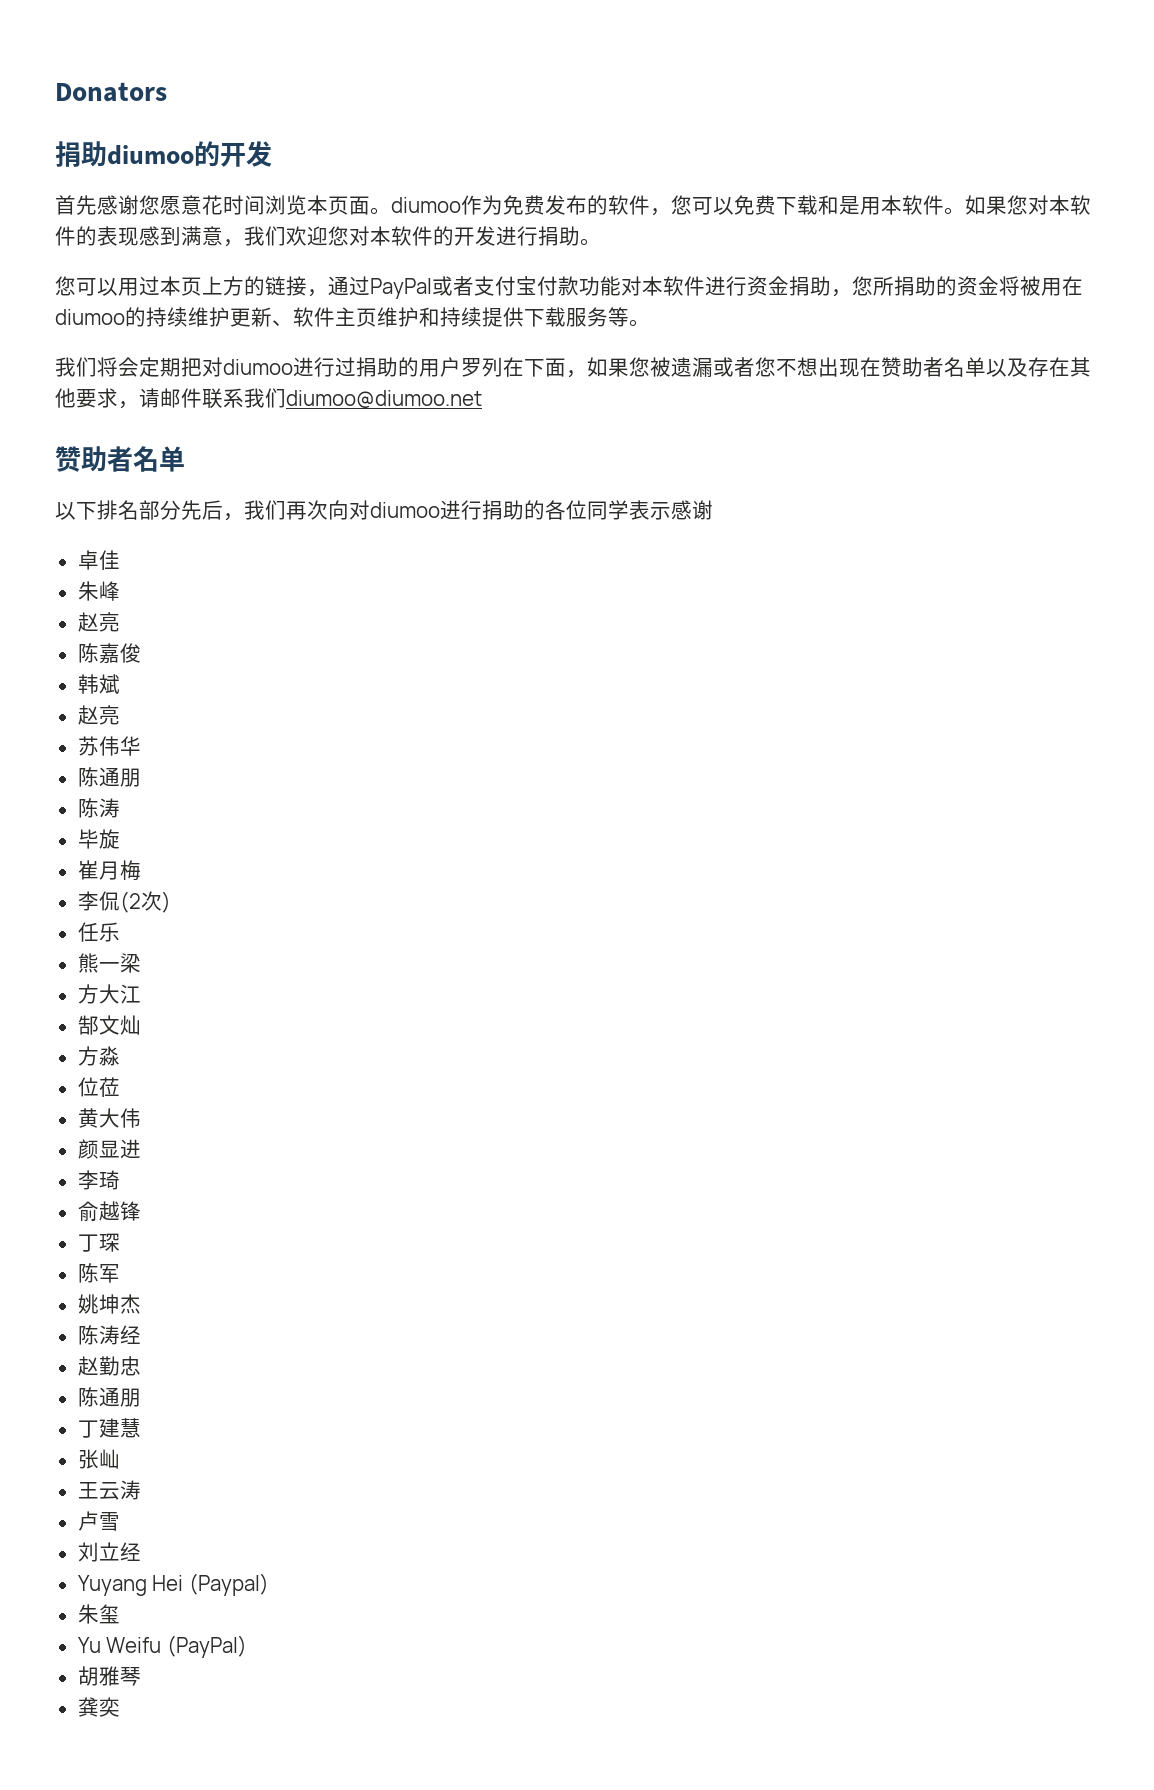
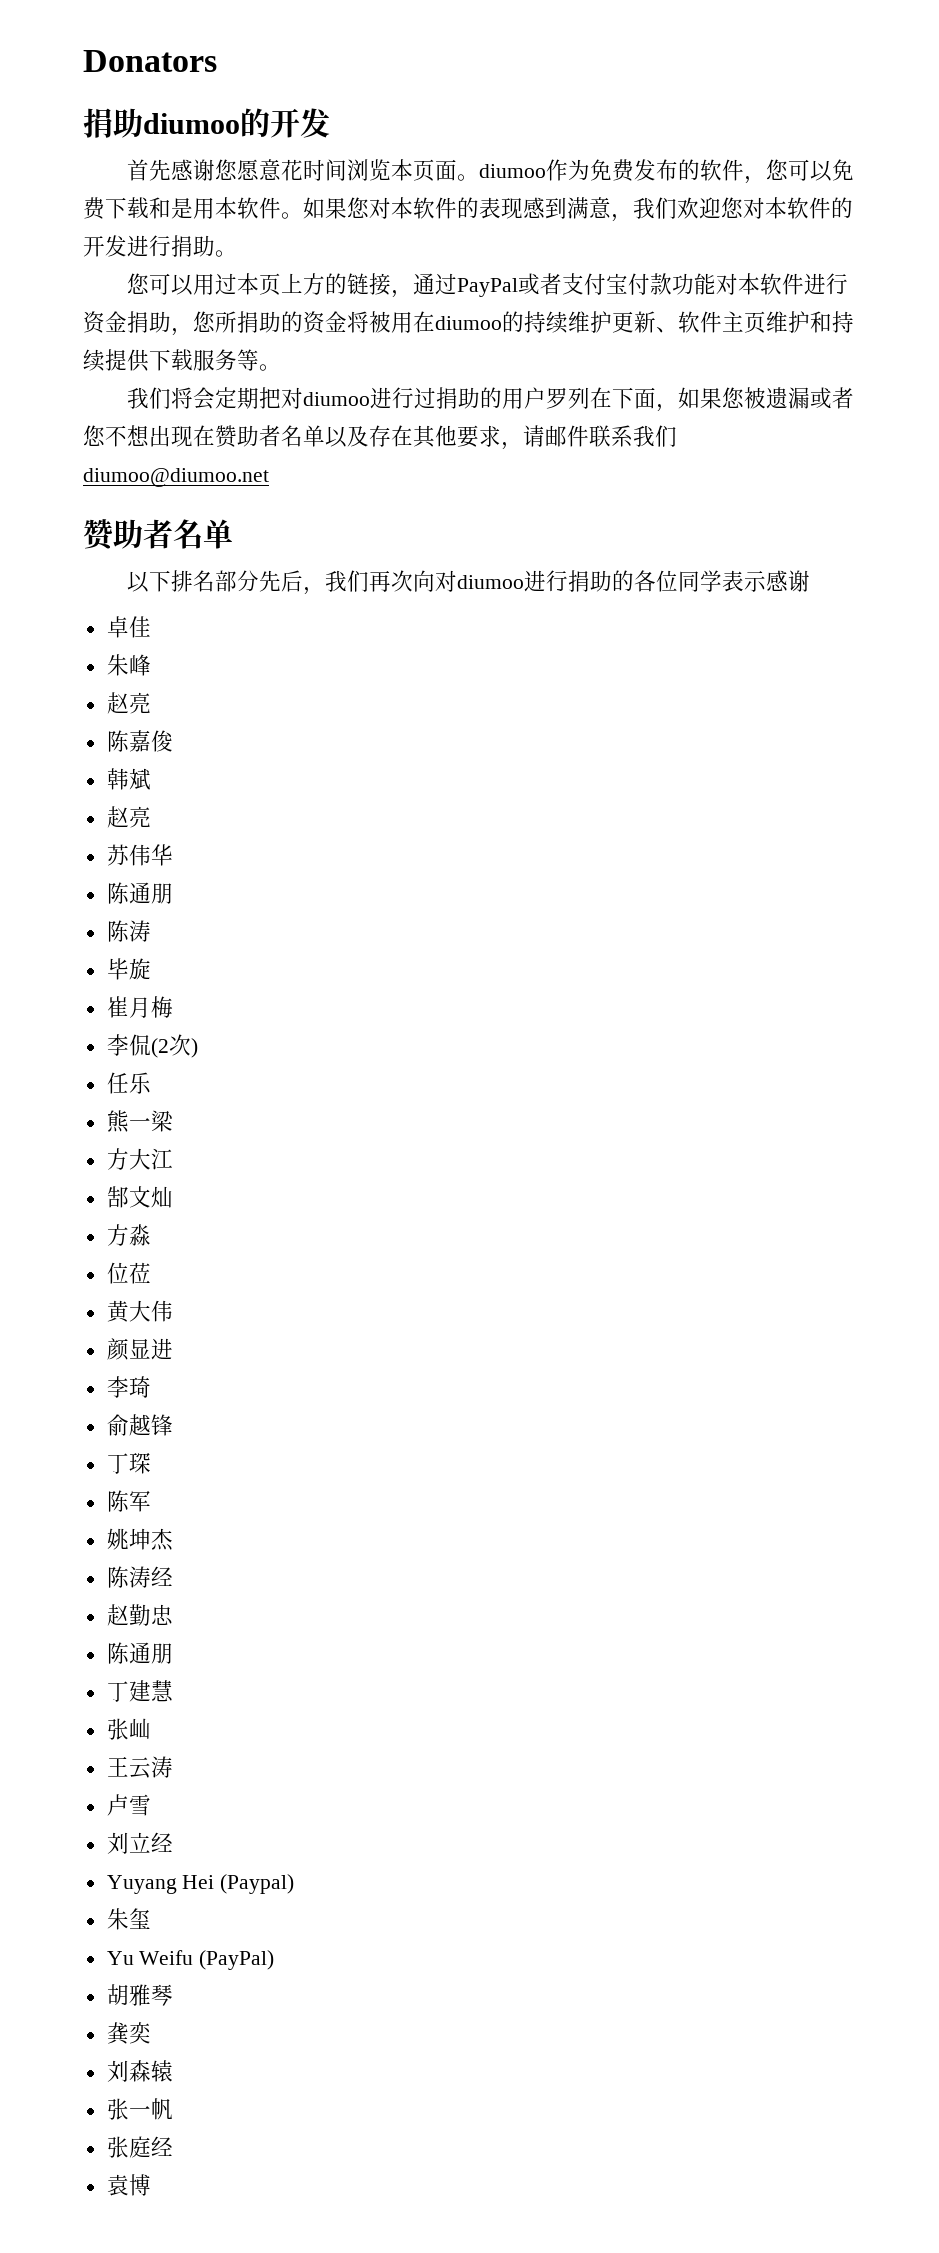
+ 刘森辕
+ 张一帆
+ 张庭经
+ 袁博

